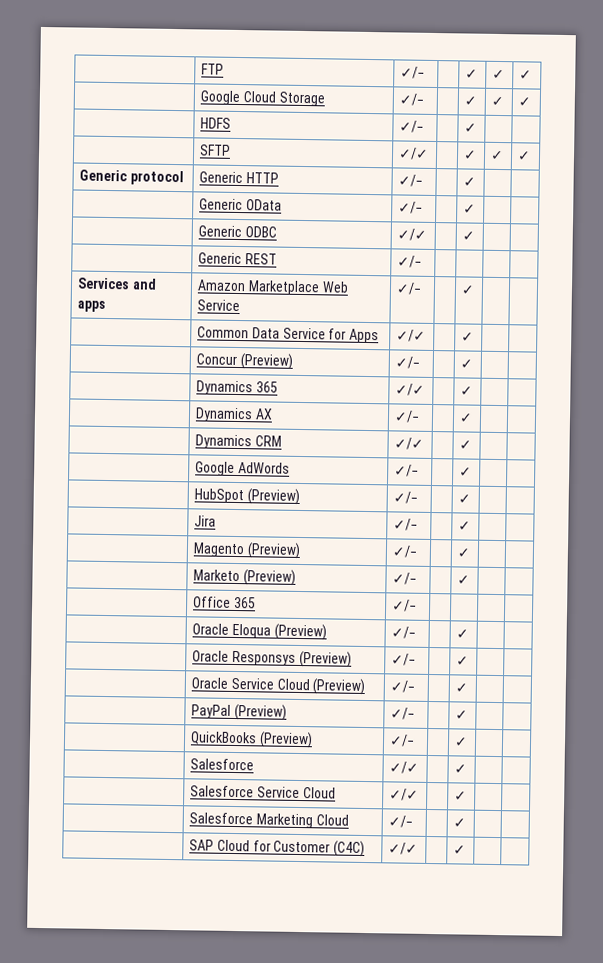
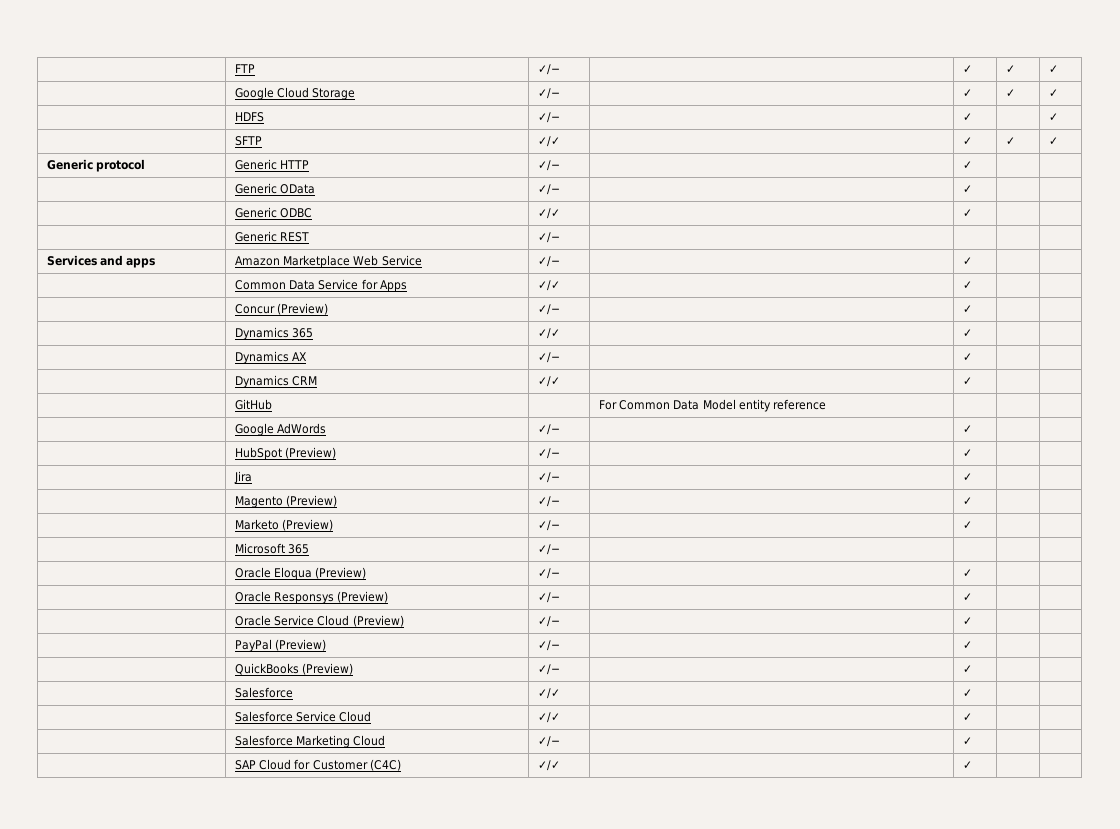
- | HDFS | ✓/− | | ✓ | |
+ | HDFS | ✓/− | | ✓ | | ✓
+ | GitHub | | For Common Data Model entity reference | | |
- | Office 365 | ✓/− | | | |
+ | Microsoft 365 | ✓/− | | | |

